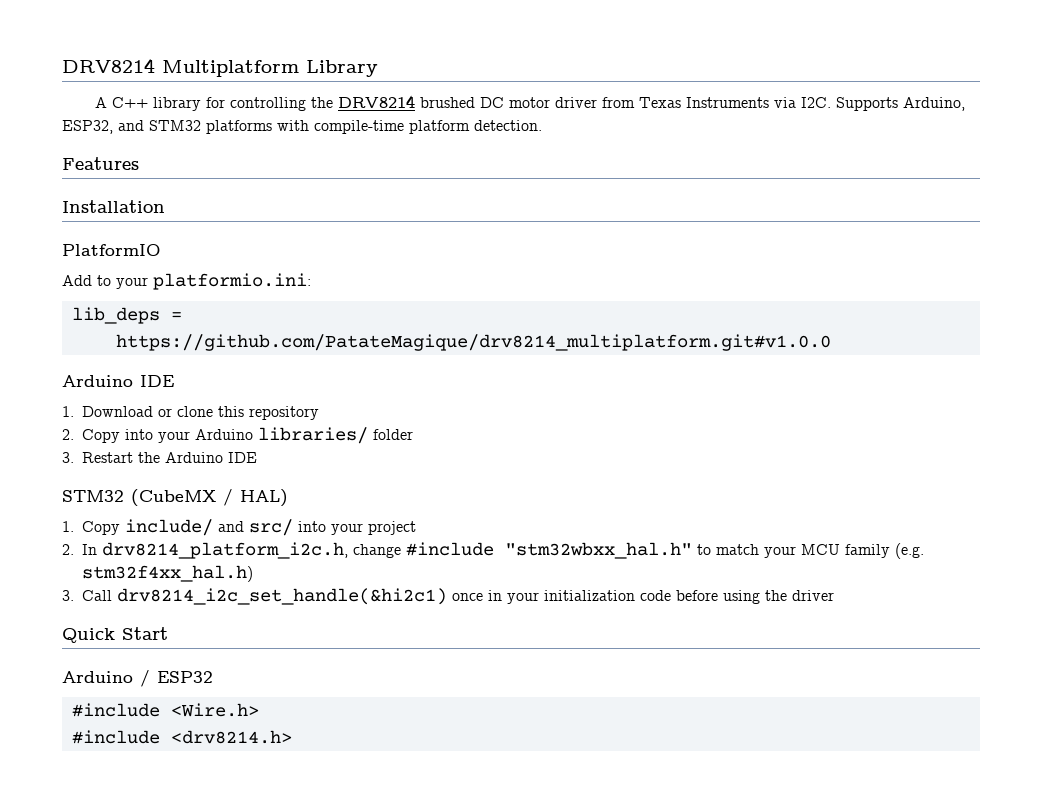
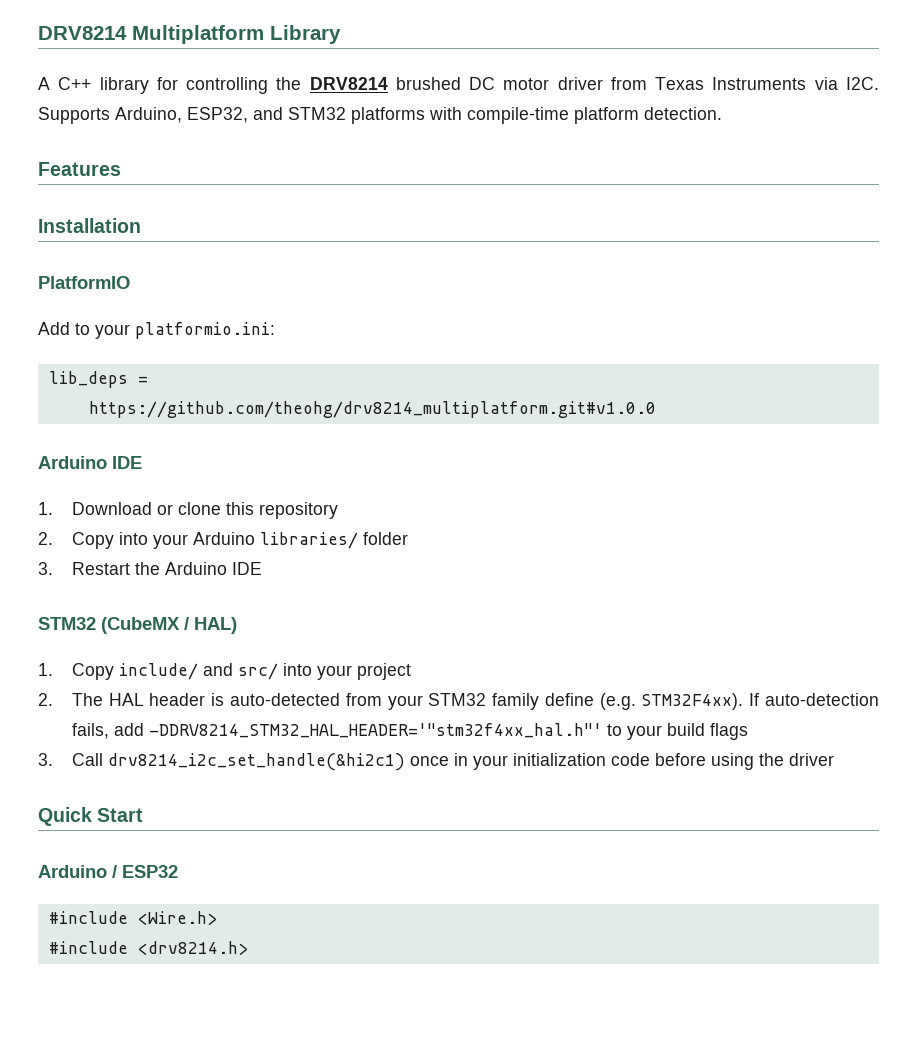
- https://github.com/PatateMagique/drv8214_multiplatform.git#v1.0.0
+ https://github.com/theohg/drv8214_multiplatform.git#v1.0.0
- 2. In drv8214_platform_i2c.h, change #include "stm32wbxx_hal.h" to match your MCU family (e.g. stm32f4xx_hal.h)
+ 2. The HAL header is auto-detected from your STM32 family define (e.g. STM32F4xx). If auto-detection fails, add -DDRV8214_STM32_HAL_HEADER='"stm32f4xx_hal.h"' to your build flags

